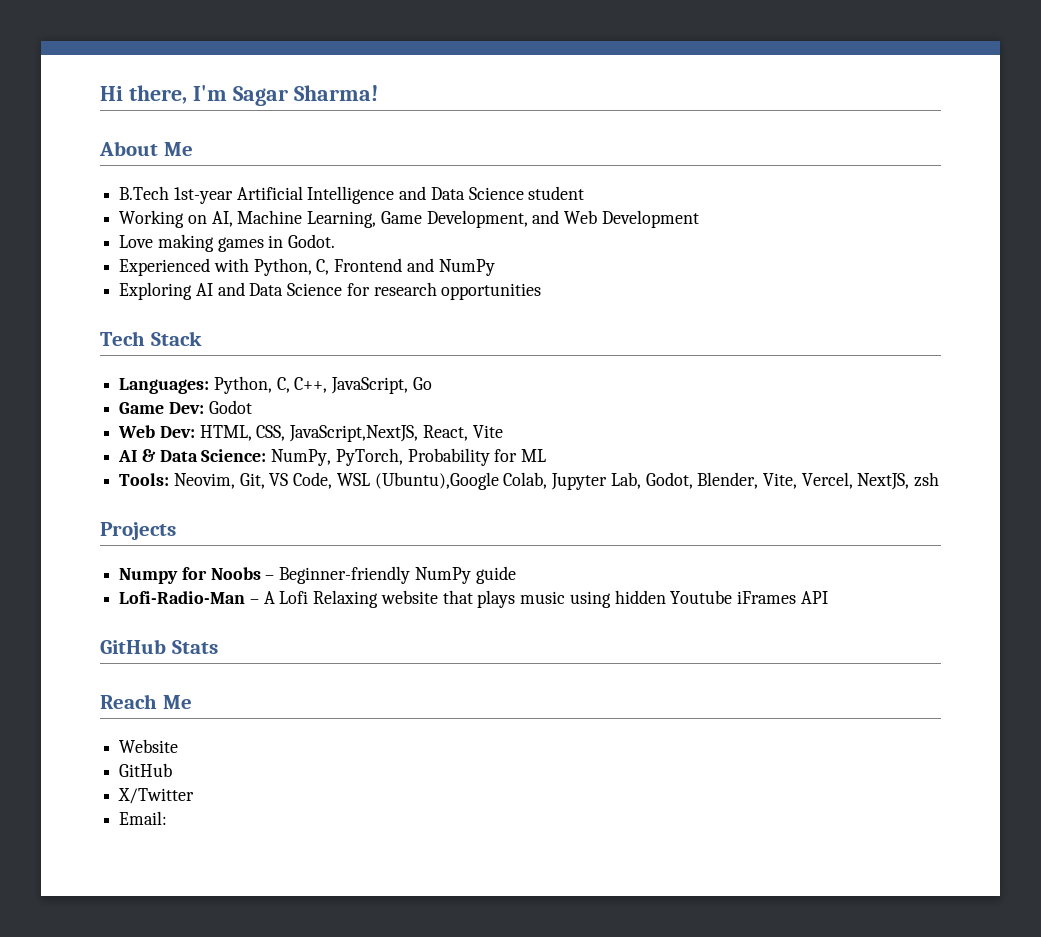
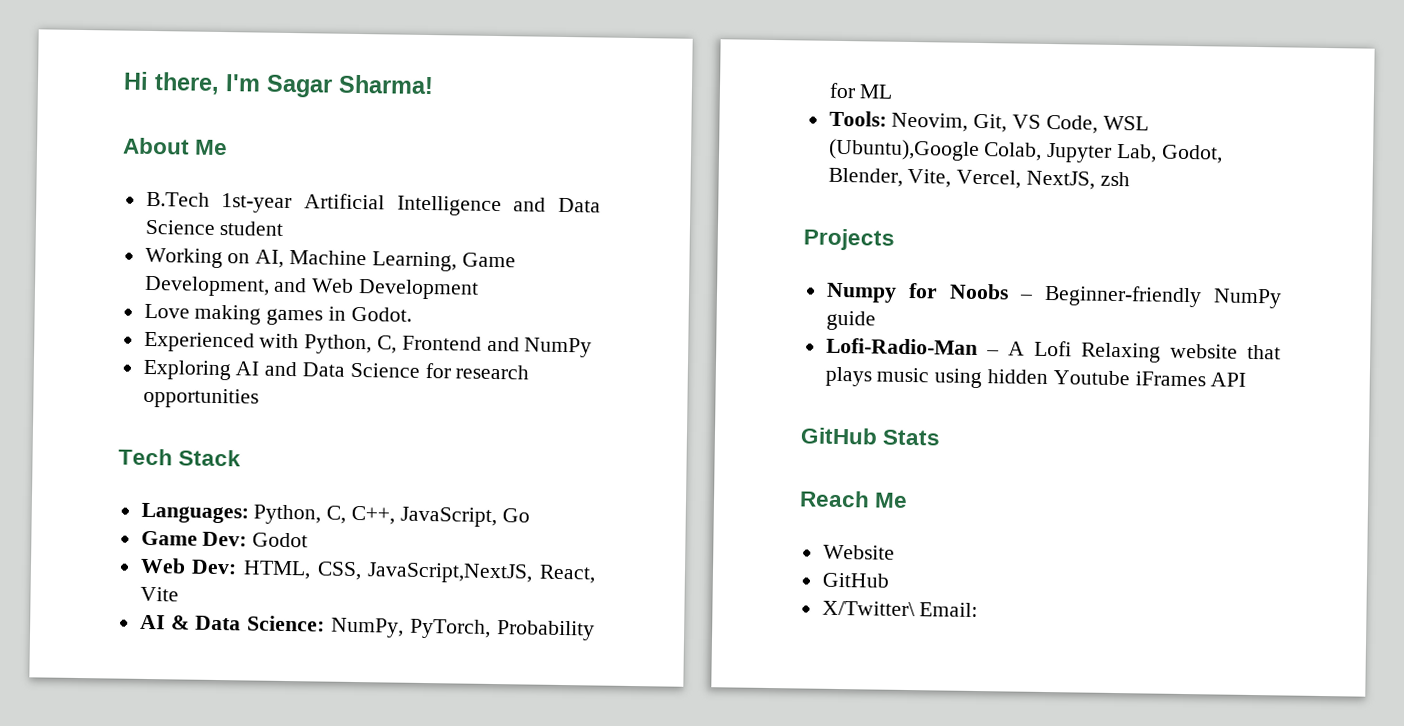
- X/Twitter
- Email:
+ X/Twitter\ Email:

